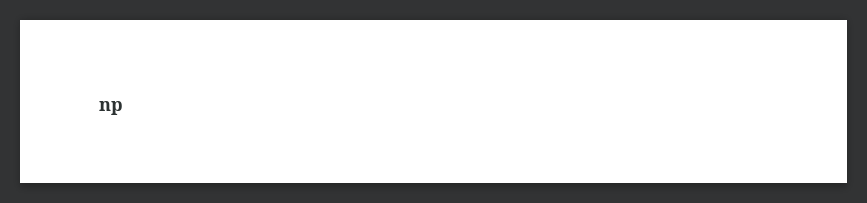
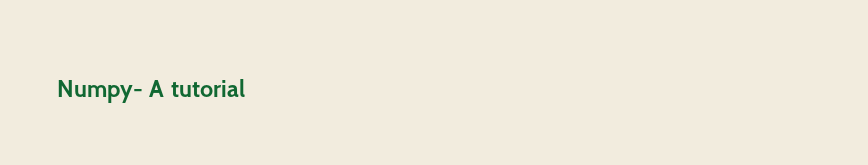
- np
+ Numpy- A tutorial

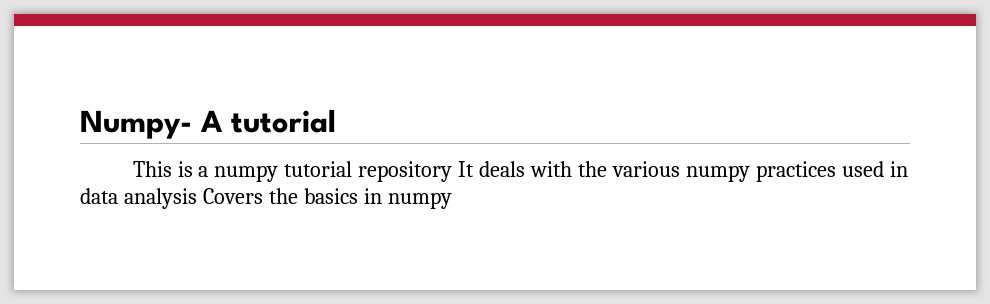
+ This is a numpy tutorial repository It deals with the various numpy practices used in data analysis Covers the basics in numpy

